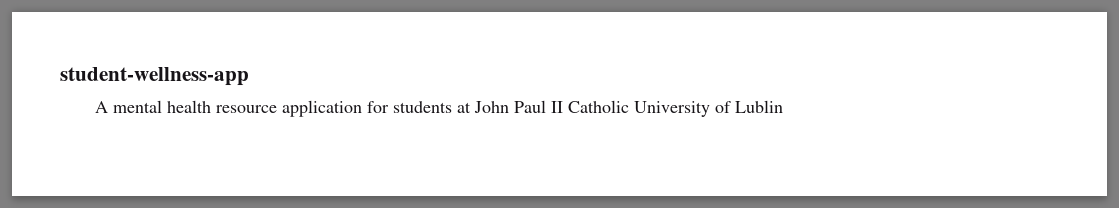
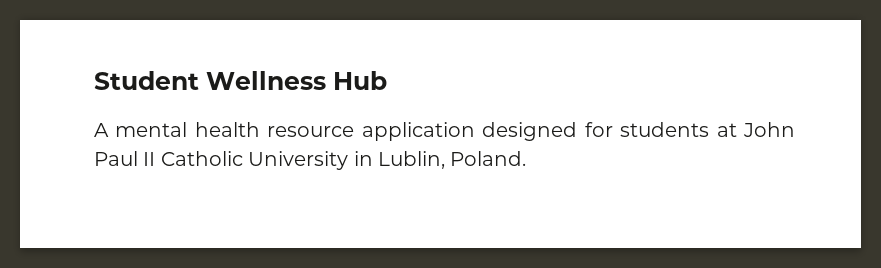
- student-wellness-app
+ Student Wellness Hub
- A mental health resource application for students at John Paul II Catholic University of Lublin
+ A mental health resource application designed for students at John Paul II Catholic University in Lublin, Poland.

